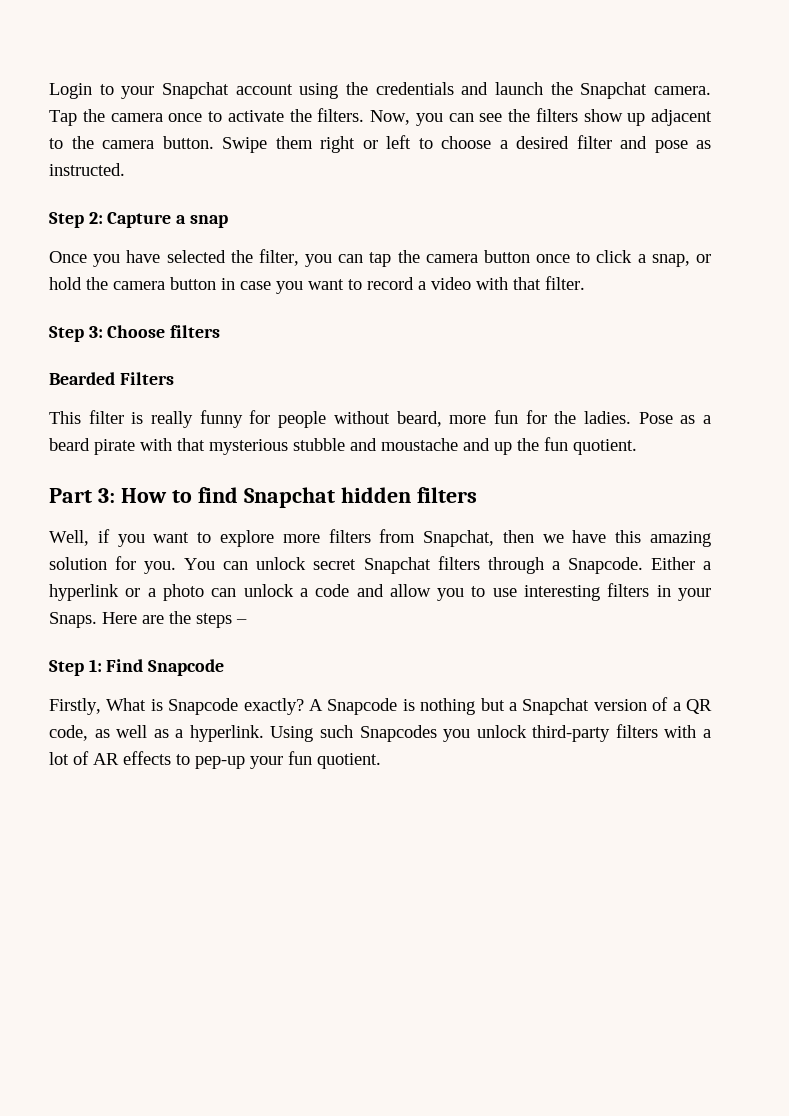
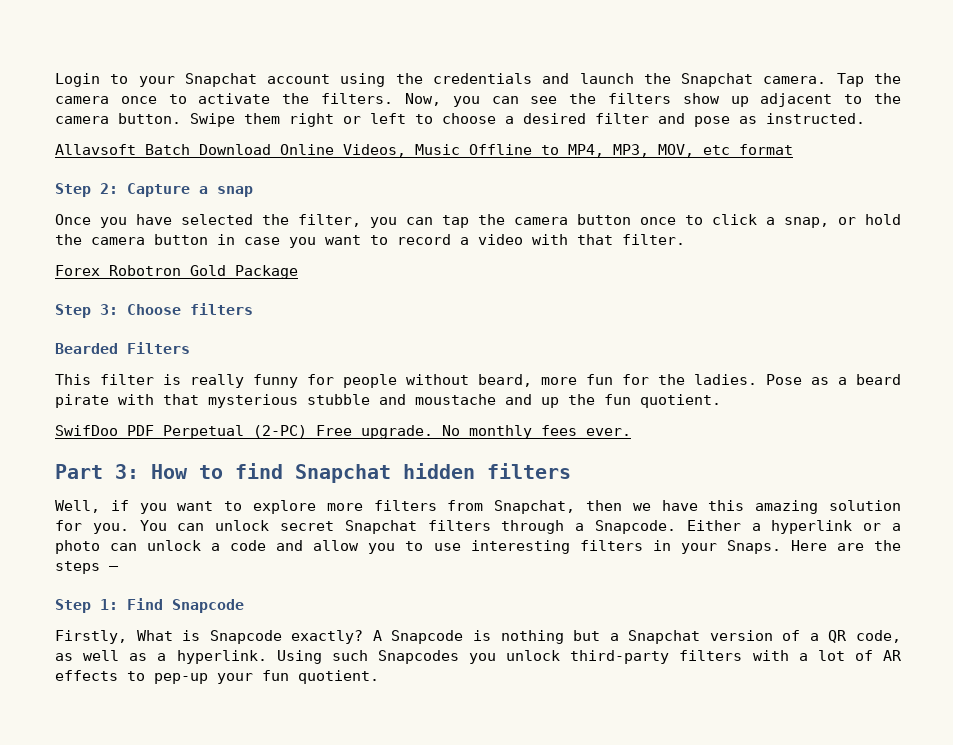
+ Allavsoft Batch Download Online Videos, Music Offline to MP4, MP3, MOV, etc format
+ Forex Robotron Gold Package
+ SwifDoo PDF Perpetual (2-PC) Free upgrade. No monthly fees ever.

